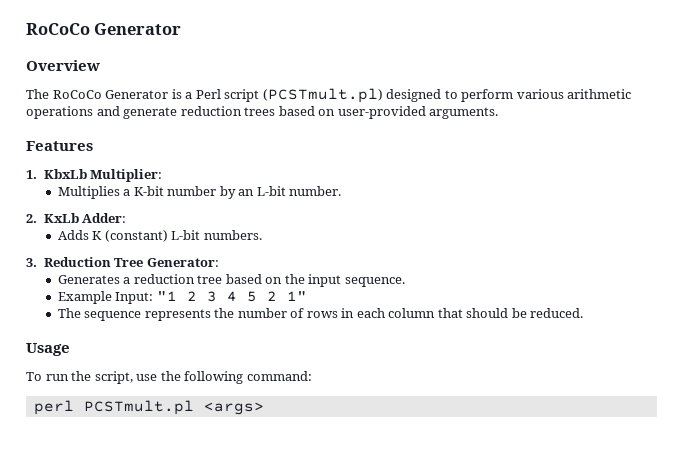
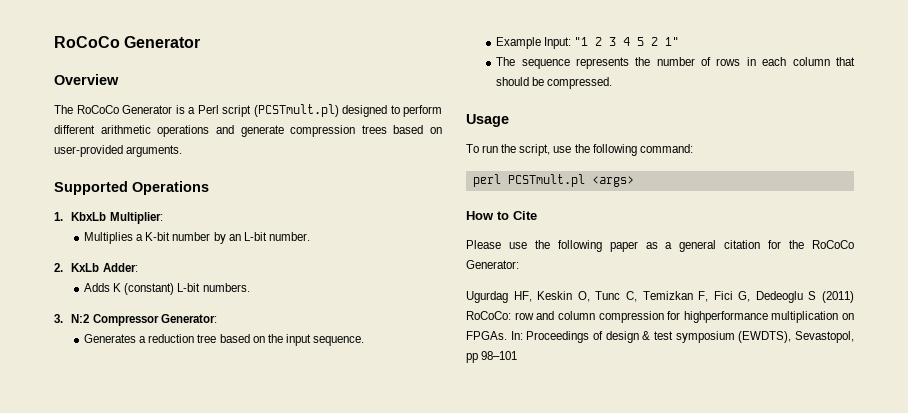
- The RoCoCo Generator is a Perl script (PCSTmult.pl) designed to perform various arithmetic operations and generate reduction trees based on user-provided arguments.
+ The RoCoCo Generator is a Perl script (PCSTmult.pl) designed to perform different arithmetic operations and generate compression trees based on user-provided arguments.
- Features
+ Supported Operations
- 3. Reduction Tree Generator:
+ 3. N:2 Compressor Generator:
- The sequence represents the number of rows in each column that should be reduced.
+ The sequence represents the number of rows in each column that should be compressed.
+ How to Cite
+ Please use the following paper as a general citation for the RoCoCo Generator:
+ Ugurdag HF, Keskin O, Tunc C, Temizkan F, Fici G, Dedeoglu S (2011) RoCoCo: row and column compression for highperformance multiplication on FPGAs. In: Proceedings of design & test symposium (EWDTS), Sevastopol, pp 98–101

